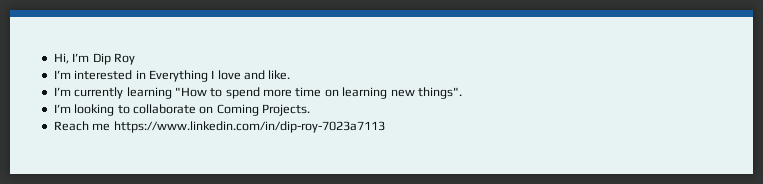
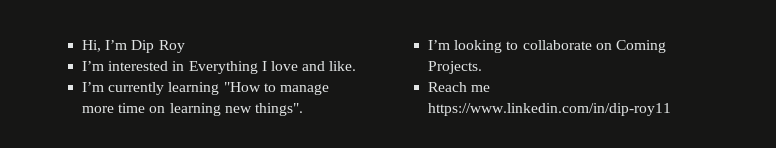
- I’m currently learning "How to spend more time on learning new things".
+ I’m currently learning "How to manage more time on learning new things".
- Reach me https://www.linkedin.com/in/dip-roy-7023a7113
+ Reach me https://www.linkedin.com/in/dip-roy11

